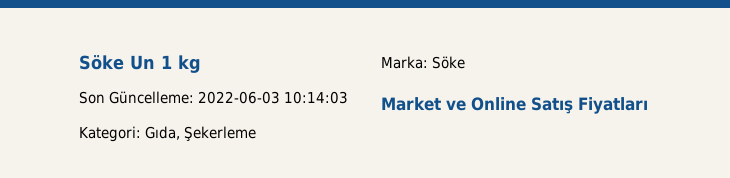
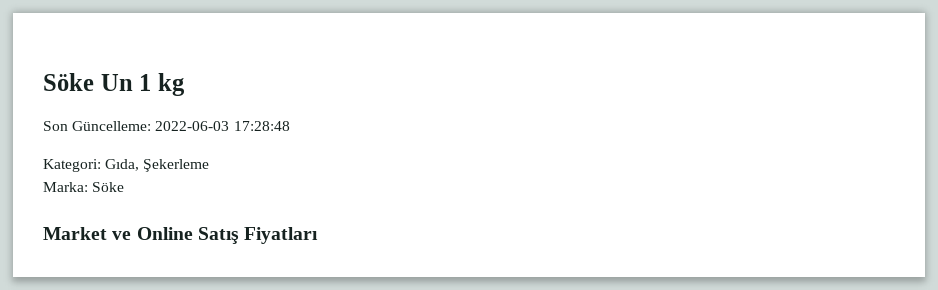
- Son Güncelleme: 2022-06-03 10:14:03
+ Son Güncelleme: 2022-06-03 17:28:48

